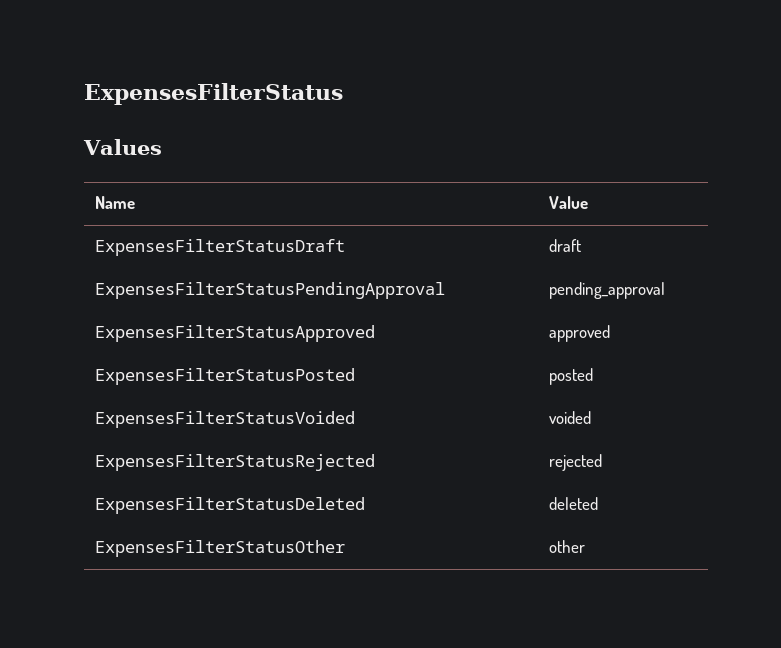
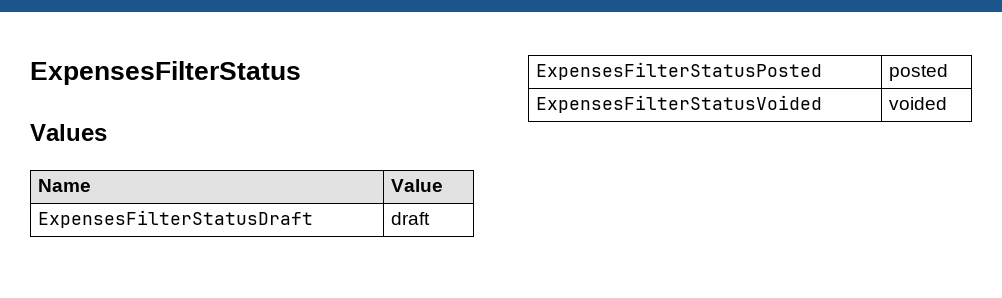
- ExpensesFilterStatusPendingApproval | pending_approval
- ExpensesFilterStatusApproved | approved
- ExpensesFilterStatusRejected | rejected
- ExpensesFilterStatusDeleted | deleted
- ExpensesFilterStatusOther | other

